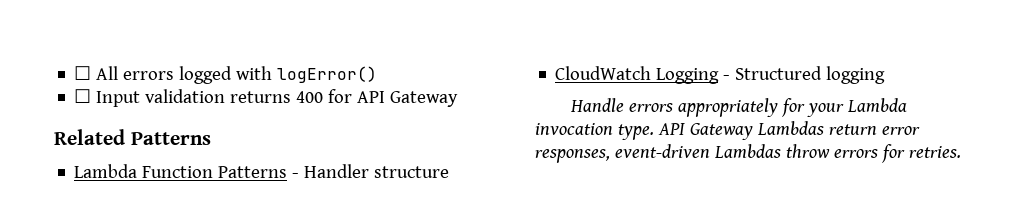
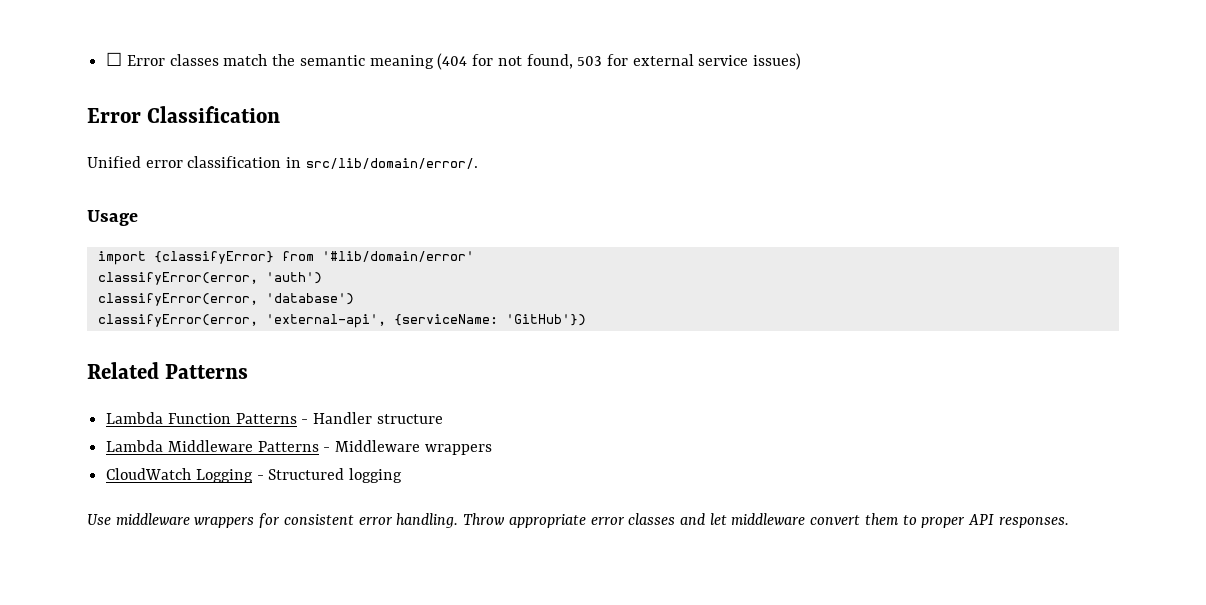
- ☐ All errors logged with logError()
- ☐ Input validation returns 400 for API Gateway
+ ☐ Error classes match the semantic meaning (404 for not found, 503 for external service issues)
+ Error Classification
+ Unified error classification in src/lib/domain/error/.
+ Usage
+ import {classifyError} from '#lib/domain/error'
+ classifyError(error, 'auth')
+ classifyError(error, 'database')
+ classifyError(error, 'external-api', {serviceName: 'GitHub'})
+ Lambda Middleware Patterns - Middleware wrappers
- Handle errors appropriately for your Lambda invocation type. API Gateway Lambdas return error responses, event-driven Lambdas throw errors for retries.
+ Use middleware wrappers for consistent error handling. Throw appropriate error classes and let middleware convert them to proper API responses.

